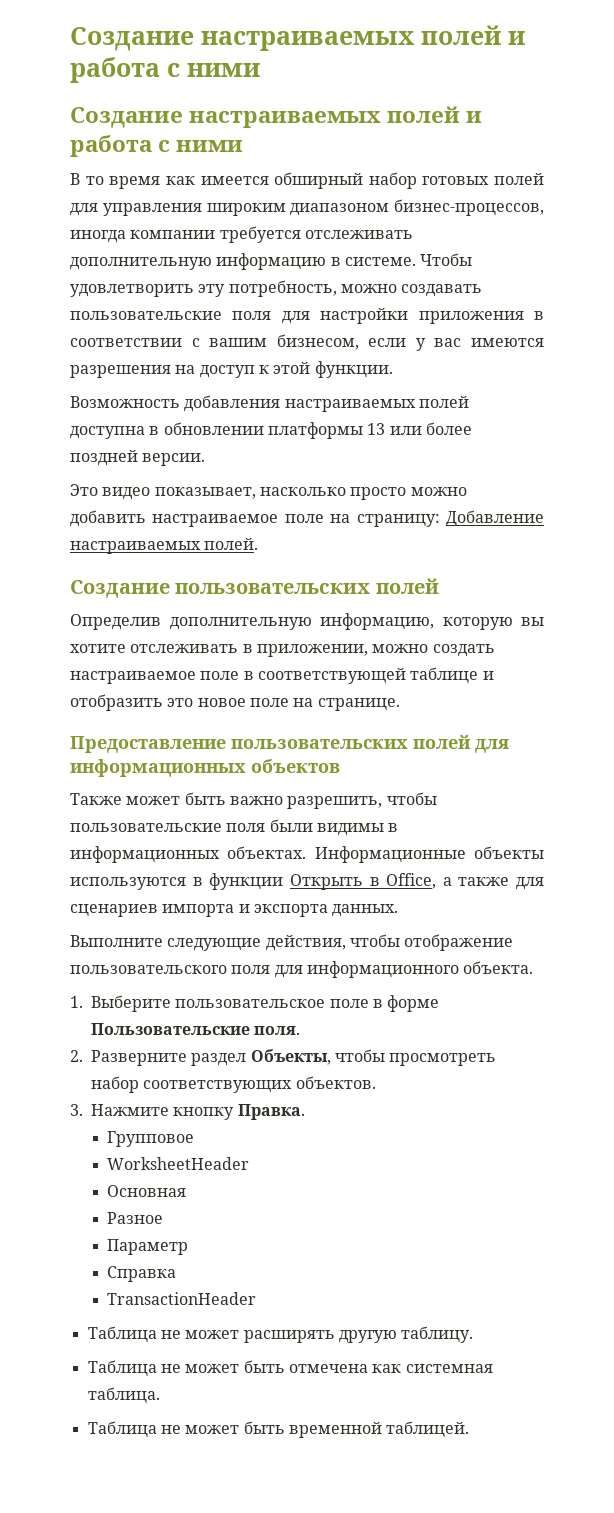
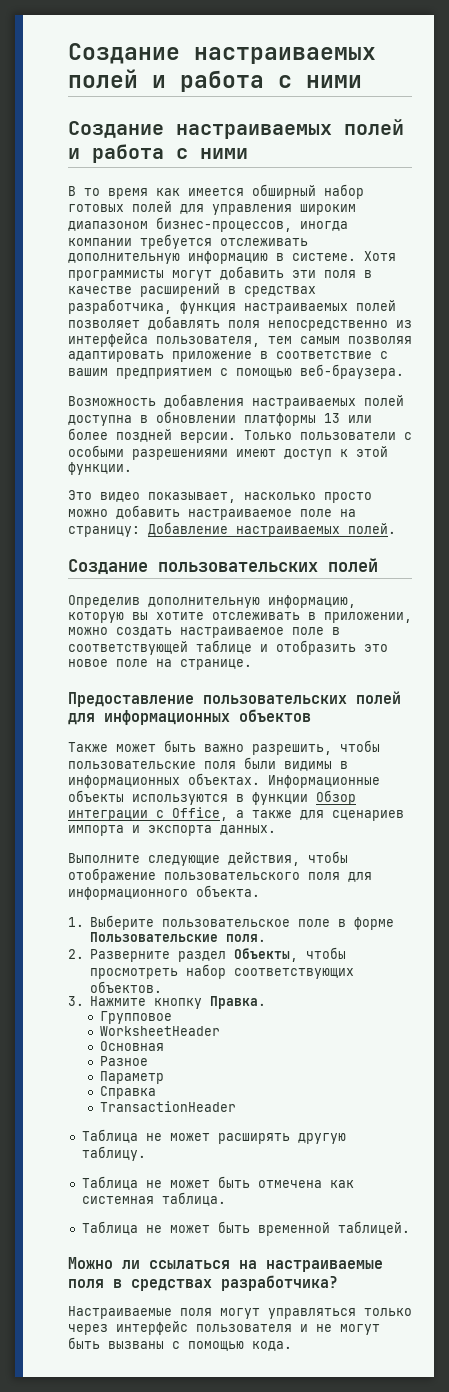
- Чтобы удовлетворить эту потребность, можно создавать пользовательские поля для настройки приложения в соответствии с вашим бизнесом, если у вас имеются разрешения на доступ к этой функции.
+ Хотя программисты могут добавить эти поля в качестве расширений в средствах разработчика, функция настраиваемых полей позволяет добавлять поля непосредственно из интерфейса пользователя, тем самым позволяя адаптировать приложение в соответствие с вашим предприятием с помощью веб-браузера.
+ Только пользователи с особыми разрешениями имеют доступ к этой функции.
- Информационные объекты используются в функции Открыть в Office, а также для сценариев импорта и экспорта данных.
+ Информационные объекты используются в функции Обзор интеграции с Office, а также для сценариев импорта и экспорта данных.
+ Можно ли ссылаться на настраиваемые поля в средствах разработчика?
+ Настраиваемые поля могут управляться только через интерфейс пользователя и не могут быть вызваны с помощью кода.

